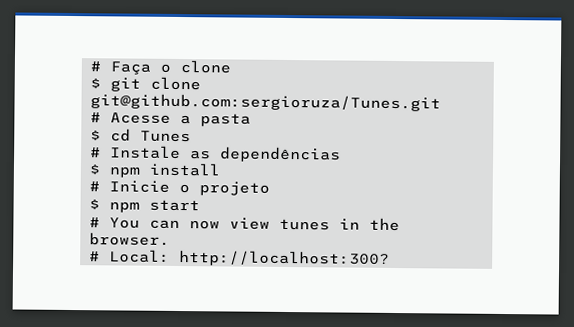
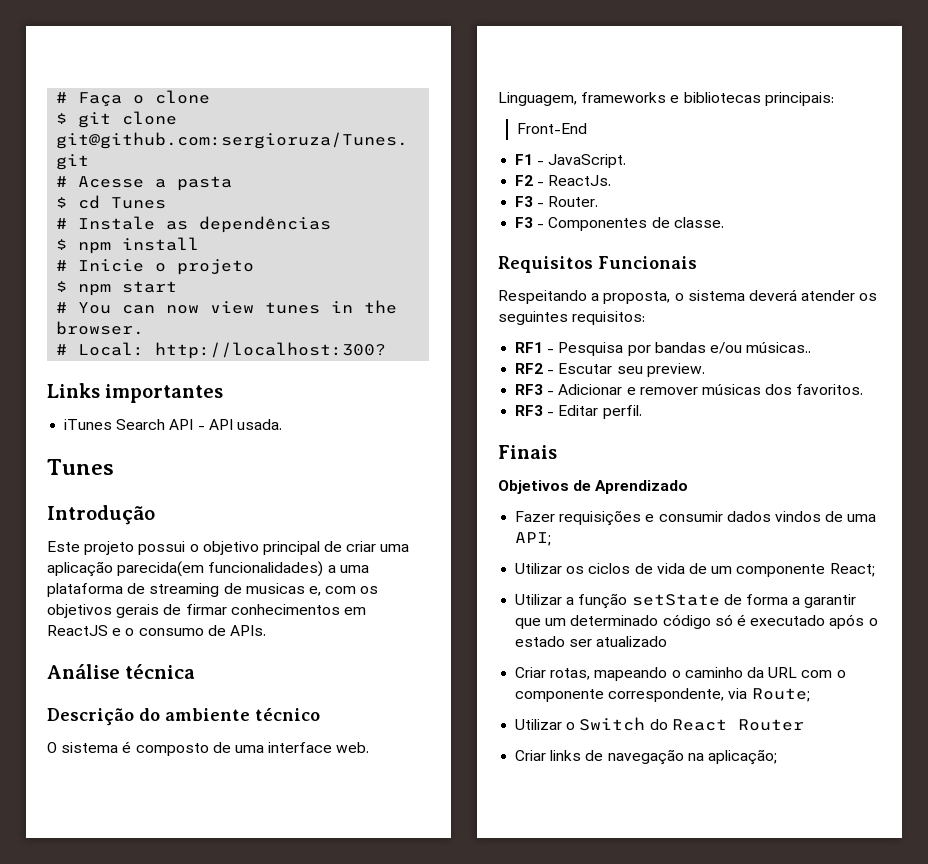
+ Links importantes
+ iTunes Search API - API usada.
+ Tunes
+ Introdução
+ Este projeto possui o objetivo principal de criar uma aplicação parecida(em funcionalidades) a uma plataforma de streaming de musicas e, com os objetivos gerais de firmar conhecimentos em ReactJS e o consumo de APIs.
+ Análise técnica
+ Descrição do ambiente técnico
+ O sistema é composto de uma interface web. Linguagem, frameworks e bibliotecas principais:
+ Front-End
+ F1 - JavaScript.
+ F2 - ReactJs.
+ F3 - Router.
+ F3 - Componentes de classe.
+ Requisitos Funcionais
+ Respeitando a proposta, o sistema deverá atender os seguintes requisitos:
+ RF1 - Pesquisa por bandas e/ou músicas..
+ RF2 - Escutar seu preview.
+ RF3 - Adicionar e remover músicas dos favoritos.
+ RF3 - Editar perfil.
+ Finais
+ Objetivos de Aprendizado
+ Fazer requisições e consumir dados vindos de uma API;
+ Utilizar os ciclos de vida de um componente React;
+ Utilizar a função setState de forma a garantir que um determinado código só é executado após o estado ser atualizado
+ Criar rotas, mapeando o caminho da URL com o componente correspondente, via Route;
+ Utilizar o Switch do React Router
+ Criar links de navegação na aplicação;

